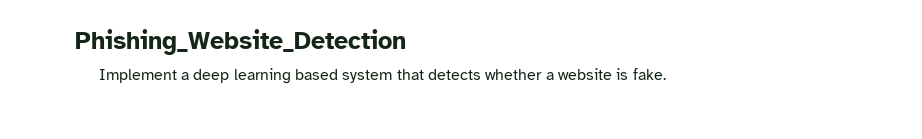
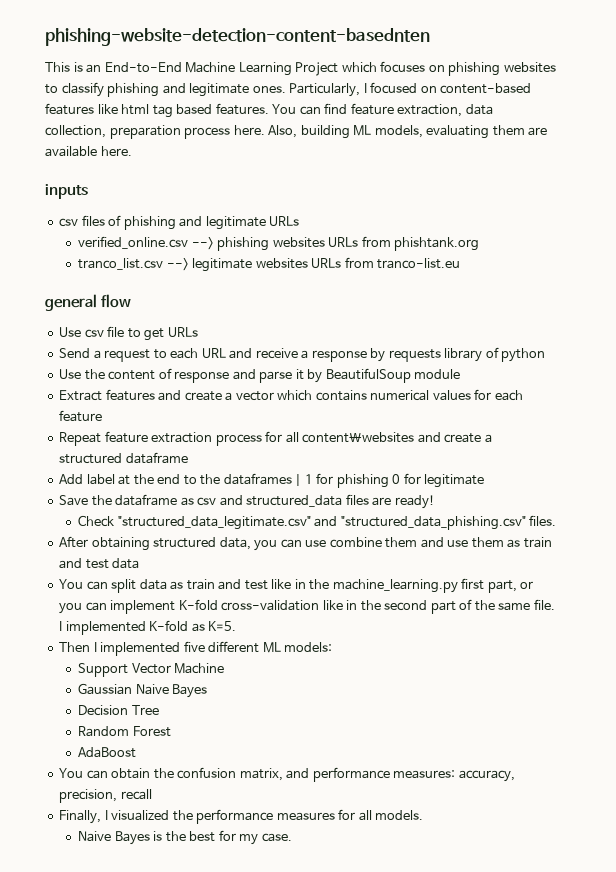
- Phishing_Website_Detection
- Implement a deep learning based system that detects whether a website is fake.
+ phishing-website-detection-content-basednten
+ This is an End-to-End Machine Learning Project which focuses on phishing websites to classify phishing and legitimate ones. Particularly, I focused on content-based features like html tag based features. You can find feature extraction, data collection, preparation process here. Also, building ML models, evaluating them are available here.
+ inputs
+ csv files of phishing and legitimate URLs
+ verified_online.csv --> phishing websites URLs from phishtank.org
+ tranco_list.csv --> legitimate websites URLs from tranco-list.eu
+ general flow
+ Use csv file to get URLs
+ Send a request to each URL and receive a response by requests library of python
+ Use the content of response and parse it by BeautifulSoup module
+ Extract features and create a vector which contains numerical values for each feature
+ Repeat feature extraction process for all content\websites and create a structured dataframe
+ Add label at the end to the dataframes | 1 for phishing 0 for legitimate
+ Save the dataframe as csv and structured_data files are ready!
+ Check "structured_data_legitimate.csv" and "structured_data_phishing.csv" files.
+ After obtaining structured data, you can use combine them and use them as train and test data
+ You can split data as train and test like in the machine_learning.py first part, or you can implement K-fold cross-validation like in the second part of the same file. I implemented K-fold as K=5.
+ Then I implemented five different ML models:
+ Support Vector Machine
+ Gaussian Naive Bayes
+ Decision Tree
+ Random Forest
+ AdaBoost
+ You can obtain the confusion matrix, and performance measures: accuracy, precision, recall
+ Finally, I visualized the performance measures for all models.
+ Naive Bayes is the best for my case.

